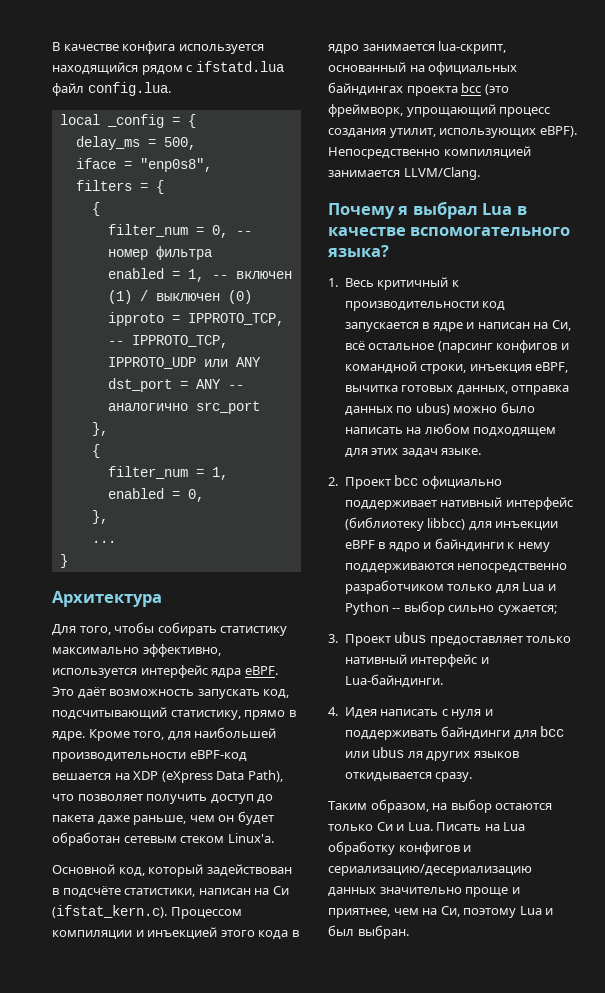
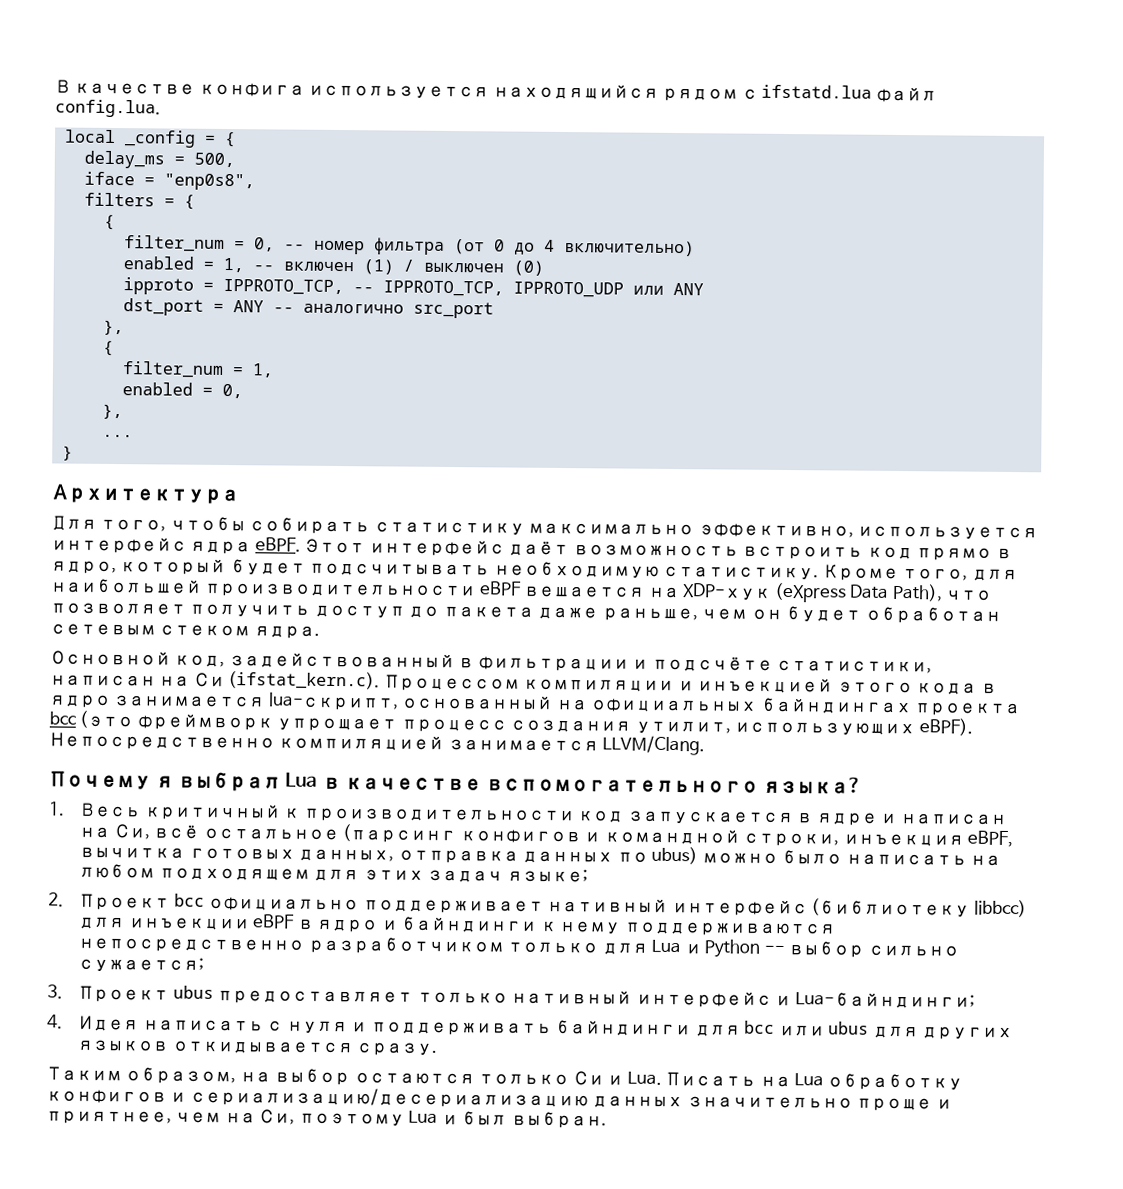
- filter_num = 0, -- номер фильтра
+ filter_num = 0, -- номер фильтра (от 0 до 4 включительно)
- Это даёт возможность запускать код, подсчитывающий статистику, прямо в ядре.
+ Этот интерфейс даёт возможность встроить код прямо в ядро, который будет подсчитывать необходимую статистику.
- Кроме того, для наибольшей производительности eBPF-код вешается на XDP (eXpress Data Path), что позволяет получить доступ до пакета даже раньше, чем он будет обработан сетевым стеком Linux'а.
+ Кроме того, для наибольшей производительности eBPF вешается на XDP-хук (eXpress Data Path), что позволяет получить доступ до пакета даже раньше, чем он будет обработан сетевым стеком ядра.
- Основной код, который задействован в подсчёте статистики, написан на Си (ifstat_kern.c). Процессом компиляции и инъекцией этого кода в ядро занимается lua-скрипт, основанный на официальных байндингах проекта bcc (это фреймворк, упрощающий процесс создания утилит, использующих eBPF).
+ Основной код, задействованный в фильтрации и подсчёте статистики, написан на Си (ifstat_kern.c). Процессом компиляции и инъекцией этого кода в ядро занимается lua-скрипт, основанный на официальных байндингах проекта bcc (это фреймворк упрощает процесс создания утилит, использующих eBPF).
- 1. Весь критичный к производительности код запускается в ядре и написан на Си, всё остальное (парсинг конфигов и командной строки, инъекция eBPF, вычитка готовых данных, отправка данных по ubus) можно было написать на любом подходящем для этих задач языке.
+ 1. Весь критичный к производительности код запускается в ядре и написан на Си, всё остальное (парсинг конфигов и командной строки, инъекция eBPF, вычитка готовых данных, отправка данных по ubus) можно было написать на любом подходящем для этих задач языке;
- 3. Проект ubus предоставляет только нативный интерфейс и Lua-байндинги.
+ 3. Проект ubus предоставляет только нативный интерфейс и Lua-байндинги;
- 4. Идея написать с нуля и поддерживать байндинги для bcc или ubus ля других языков откидывается сразу.
+ 4. Идея написать с нуля и поддерживать байндинги для bcc или ubus для других языков откидывается сразу.

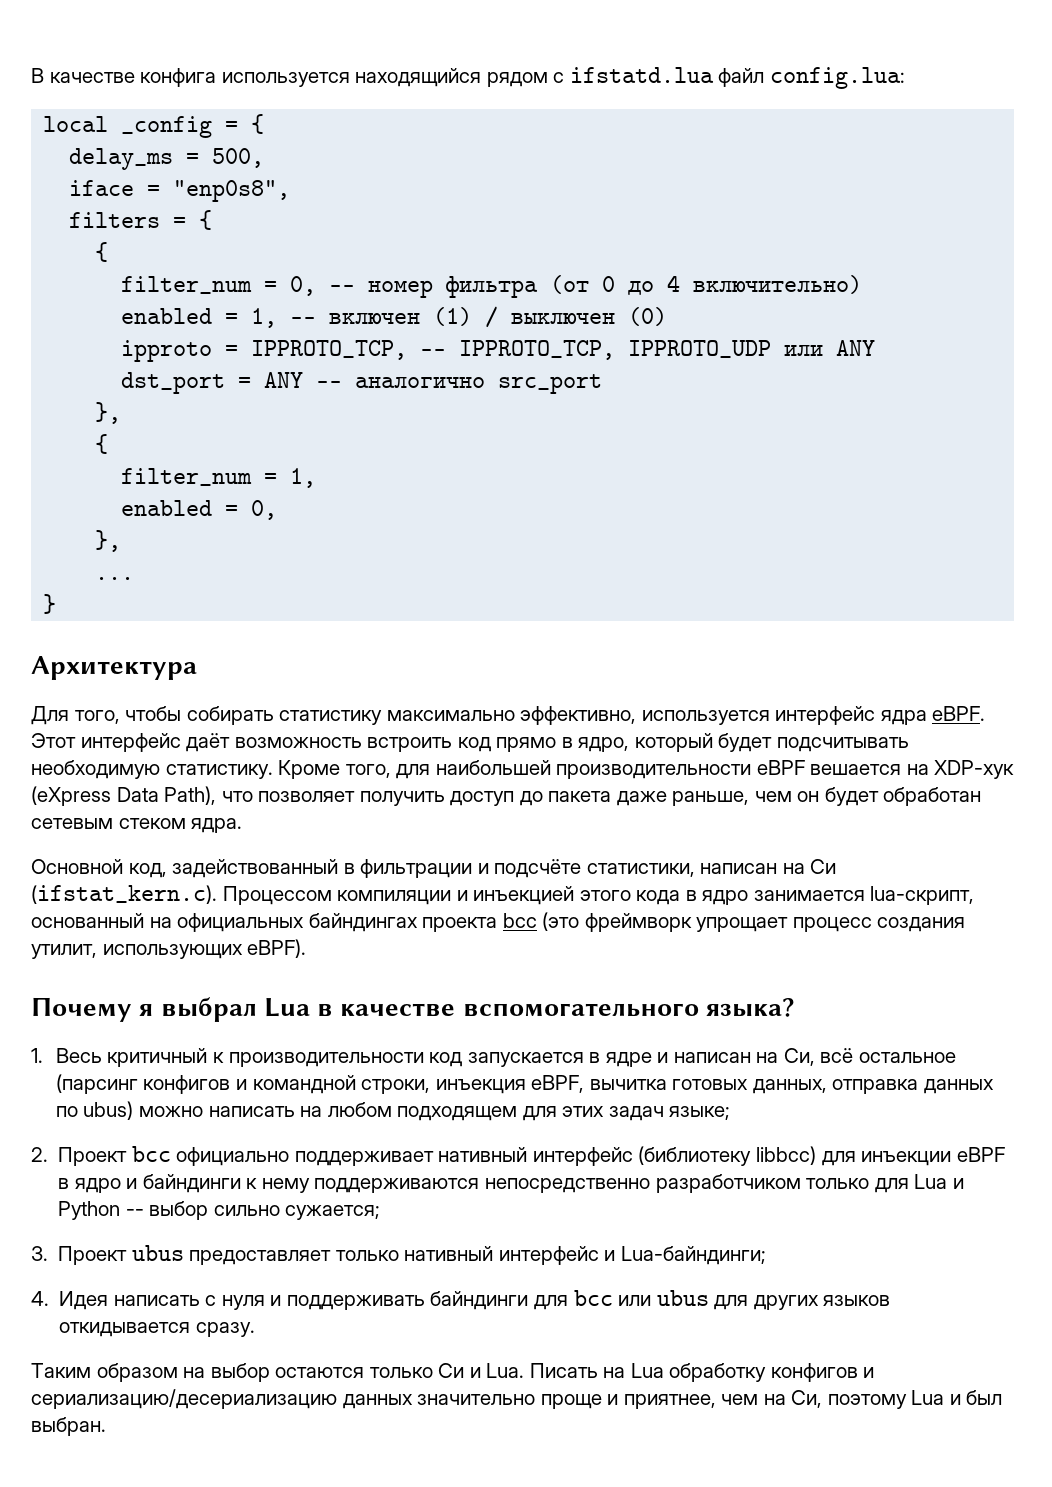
- В качестве конфига используется находящийся рядом с ifstatd.lua файл config.lua.
+ В качестве конфига используется находящийся рядом с ifstatd.lua файл config.lua:
- Непосредственно компиляцией занимается LLVM/Clang.
- 1. Весь критичный к производительности код запускается в ядре и написан на Си, всё остальное (парсинг конфигов и командной строки, инъекция eBPF, вычитка готовых данных, отправка данных по ubus) можно было написать на любом подходящем для этих задач языке;
+ 1. Весь критичный к производительности код запускается в ядре и написан на Си, всё остальное (парсинг конфигов и командной строки, инъекция eBPF, вычитка готовых данных, отправка данных по ubus) можно написать на любом подходящем для этих задач языке;
- Таким образом, на выбор остаются только Си и Lua. Писать на Lua обработку конфигов и сериализацию/десериализацию данных значительно проще и приятнее, чем на Си, поэтому Lua и был выбран.
+ Таким образом на выбор остаются только Си и Lua. Писать на Lua обработку конфигов и сериализацию/десериализацию данных значительно проще и приятнее, чем на Си, поэтому Lua и был выбран.

